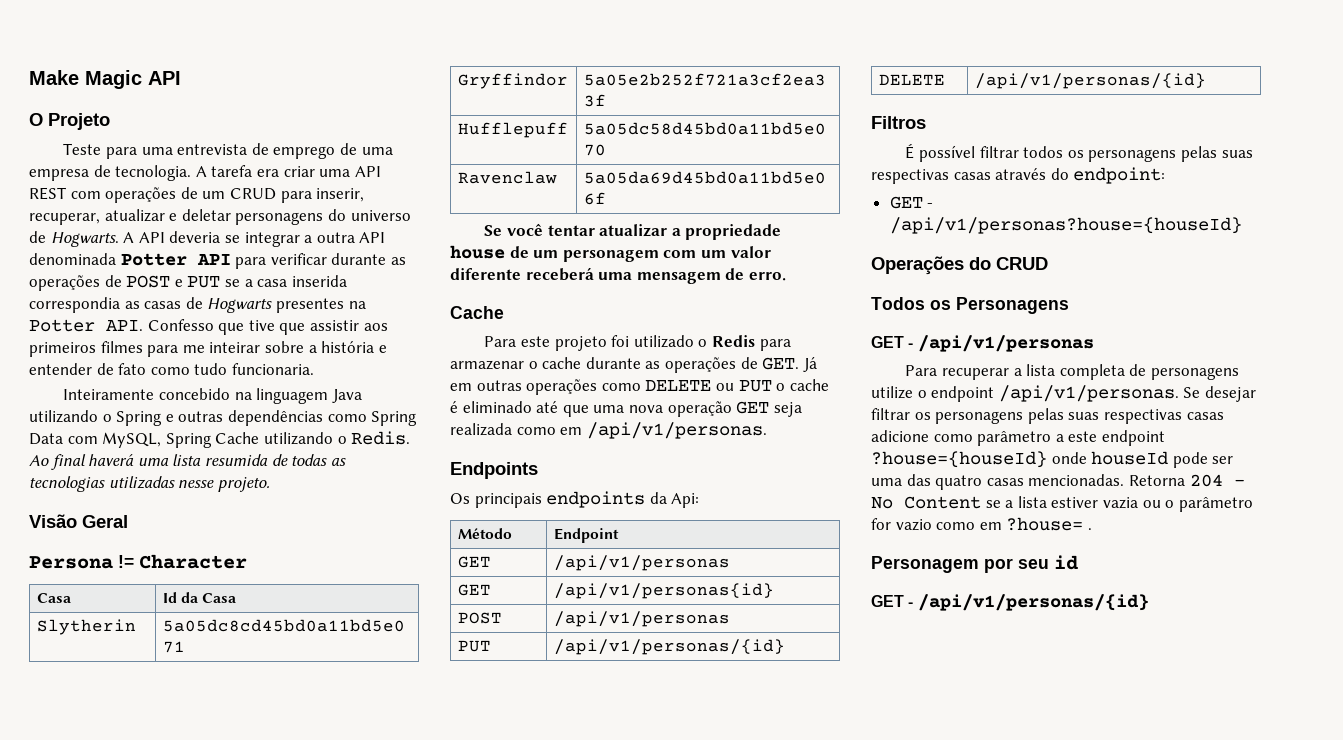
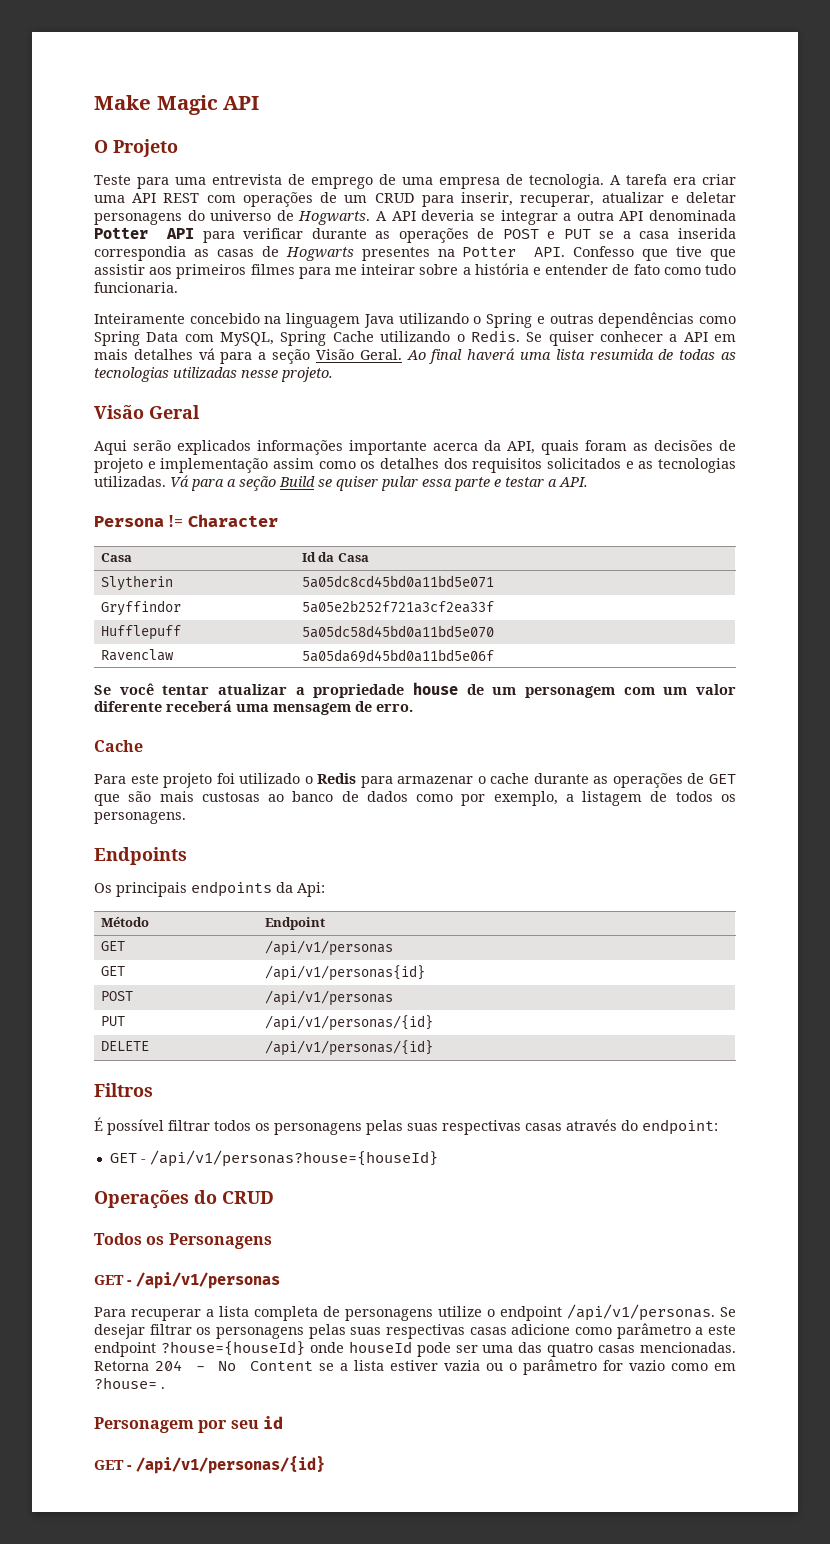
+ Se quiser conhecer a API em mais detalhes vá para a seção Visão Geral.
+ Aqui serão explicados informações importante acerca da API, quais foram as decisões de projeto e implementação assim como os detalhes dos requisitos solicitados e as tecnologias utilizadas. Vá para a seção Build se quiser pular essa parte e testar a API.
- Para este projeto foi utilizado o Redis para armazenar o cache durante as operações de GET. Já em outras operações como DELETE ou PUT o cache é eliminado até que uma nova operação GET seja realizada como em /api/v1/personas.
+ Para este projeto foi utilizado o Redis para armazenar o cache durante as operações de GET que são mais custosas ao banco de dados como por exemplo, a listagem de todos os personagens.

